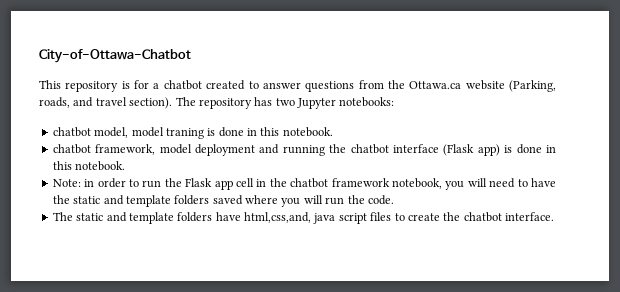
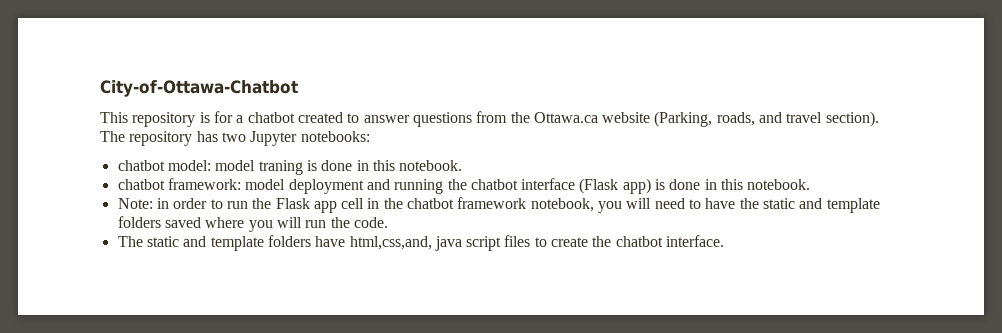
- chatbot model, model traning is done in this notebook.
+ chatbot model: model traning is done in this notebook.
- chatbot framework, model deployment and running the chatbot interface (Flask app) is done in this notebook.
+ chatbot framework: model deployment and running the chatbot interface (Flask app) is done in this notebook.

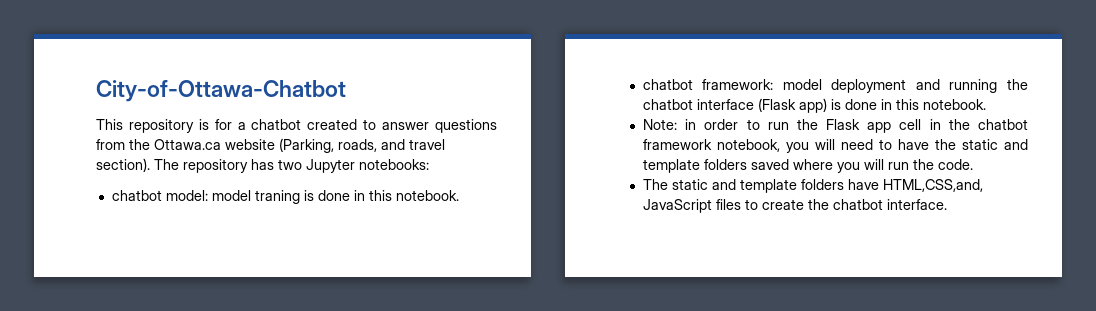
- The static and template folders have html,css,and, java script files to create the chatbot interface.
+ The static and template folders have HTML,CSS,and, JavaScript files to create the chatbot interface.

